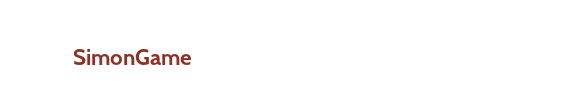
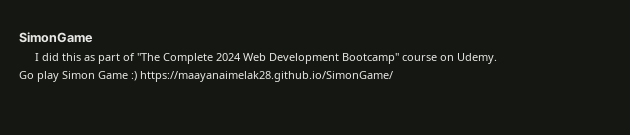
+ I did this as part of "The Complete 2024 Web Development Bootcamp" course on Udemy.
+ Go play Simon Game :) https://maayanaimelak28.github.io/SimonGame/

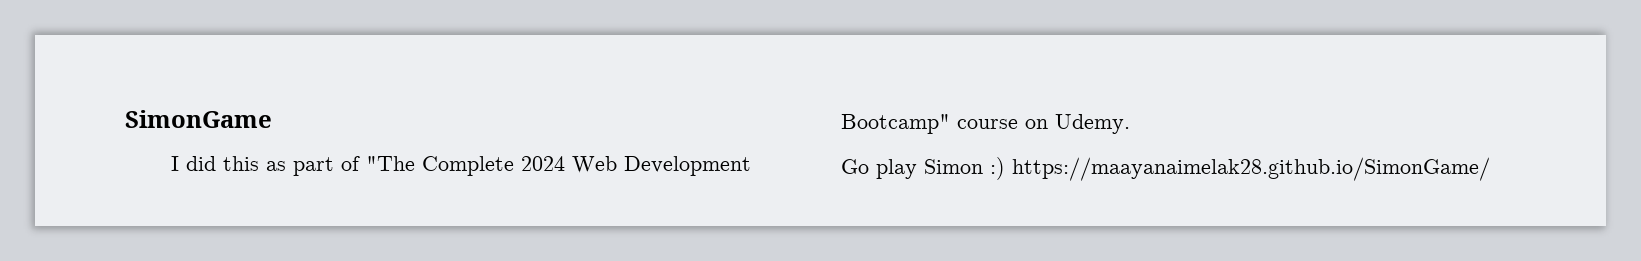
- Go play Simon Game :) https://maayanaimelak28.github.io/SimonGame/
+ Go play Simon :) https://maayanaimelak28.github.io/SimonGame/

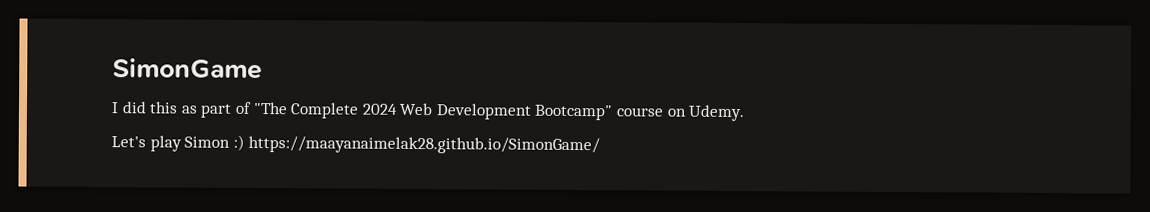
- Go play Simon :) https://maayanaimelak28.github.io/SimonGame/
+ Let's play Simon :) https://maayanaimelak28.github.io/SimonGame/

